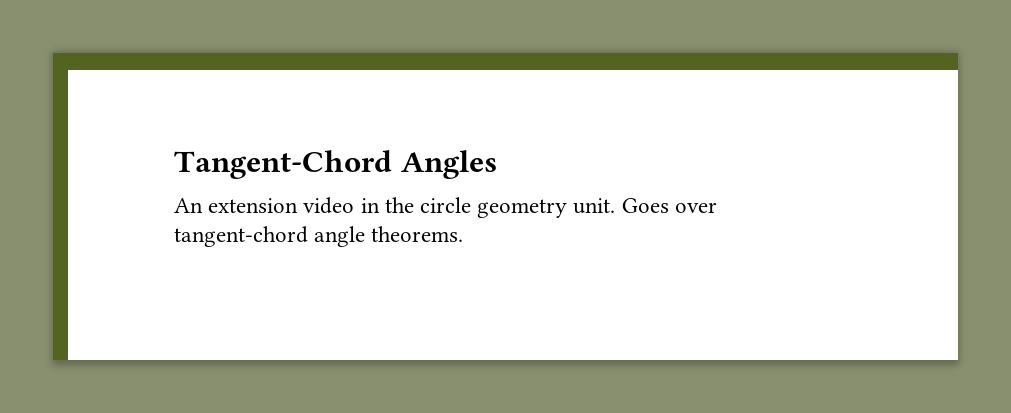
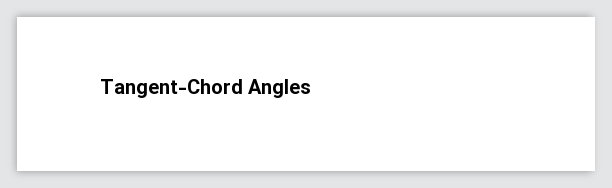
- An extension video in the circle geometry unit. Goes over tangent-chord angle theorems.

